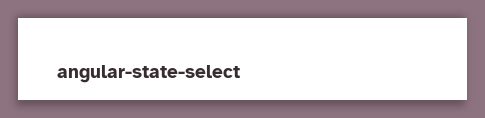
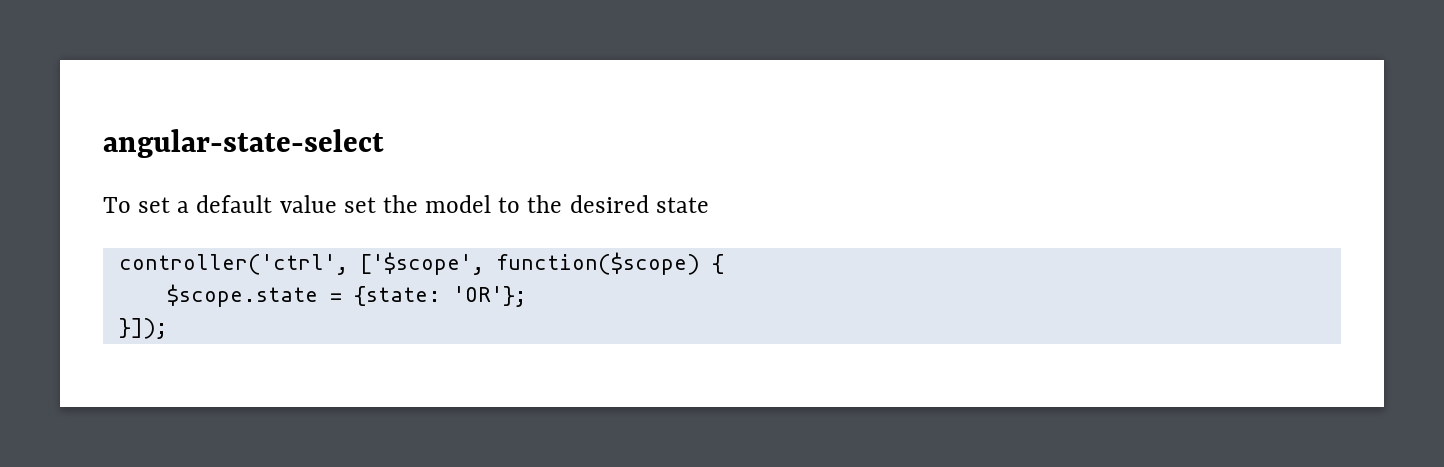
+ To set a default value set the model to the desired state
+ controller('ctrl', ['$scope', function($scope) {
+ $scope.state = {state: 'OR'};
+ }]);

